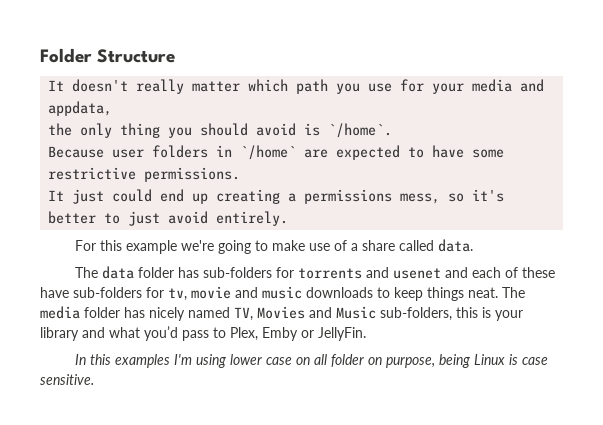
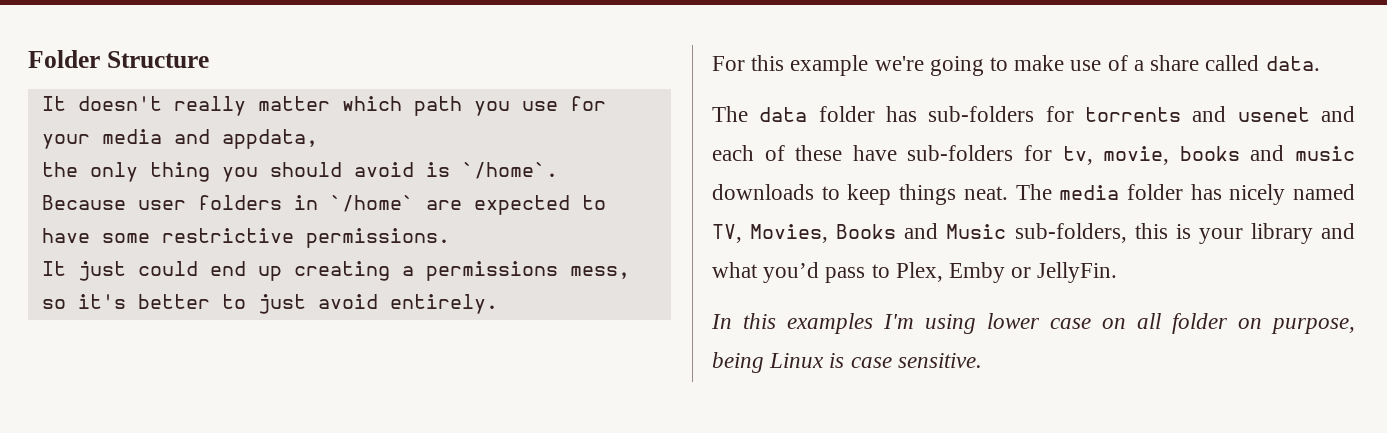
- The data folder has sub-folders for torrents and usenet and each of these have sub-folders for tv, movie and music downloads to keep things neat.
+ The data folder has sub-folders for torrents and usenet and each of these have sub-folders for tv, movie, books and music downloads to keep things neat.
- The media folder has nicely named TV, Movies and Music sub-folders, this is your library and what you’d pass to Plex, Emby or JellyFin.
+ The media folder has nicely named TV, Movies, Books and Music sub-folders, this is your library and what you’d pass to Plex, Emby or JellyFin.

